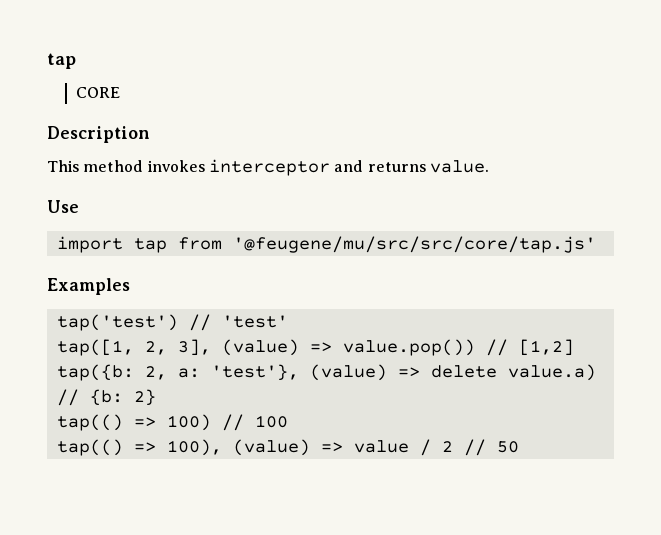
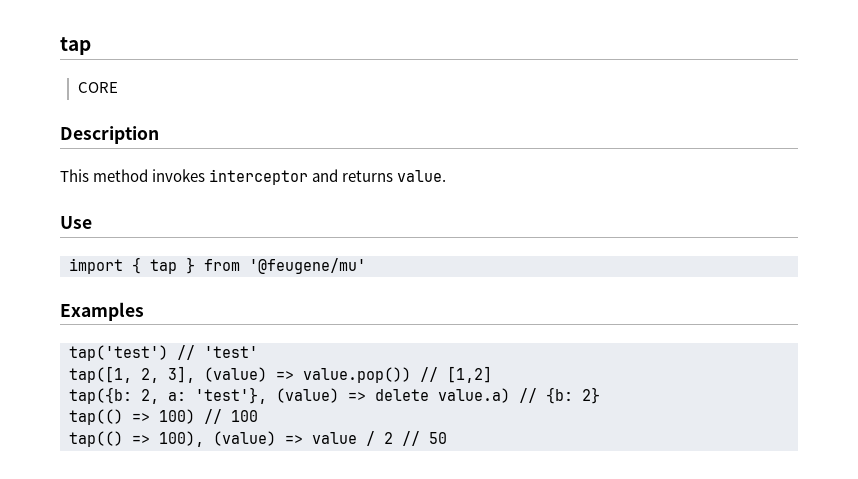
- import tap from '@feugene/mu/src/src/core/tap.js'
+ import { tap } from '@feugene/mu'

